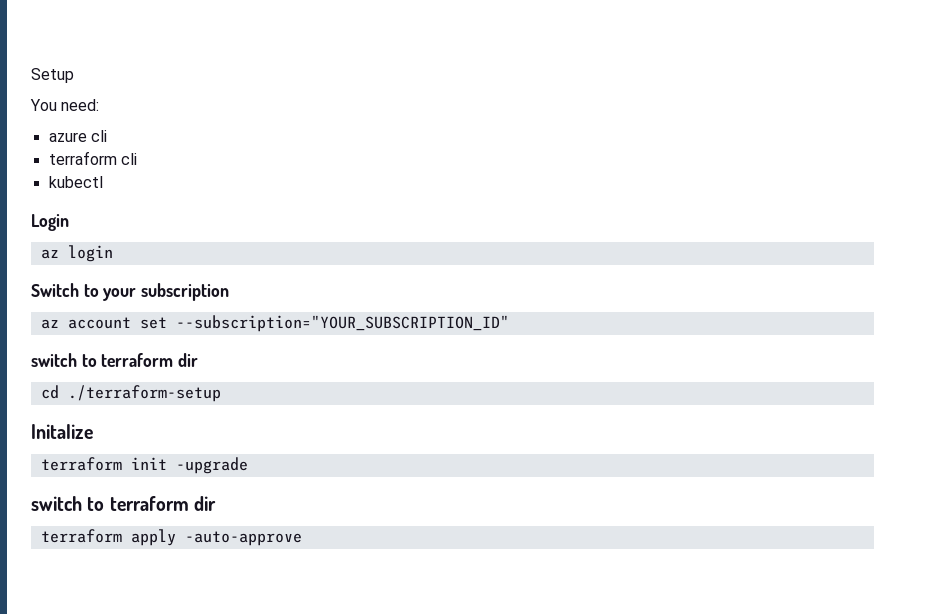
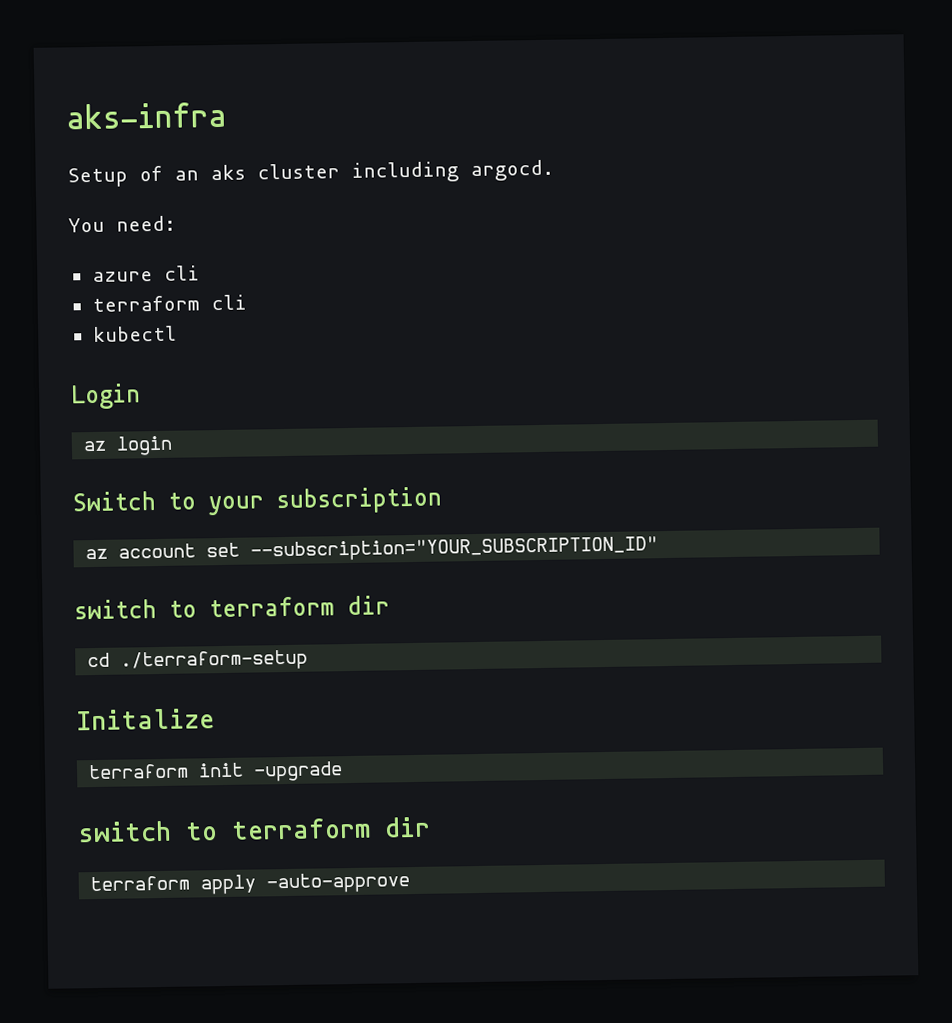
+ aks-infra
- Setup
+ Setup of an aks cluster including argocd.

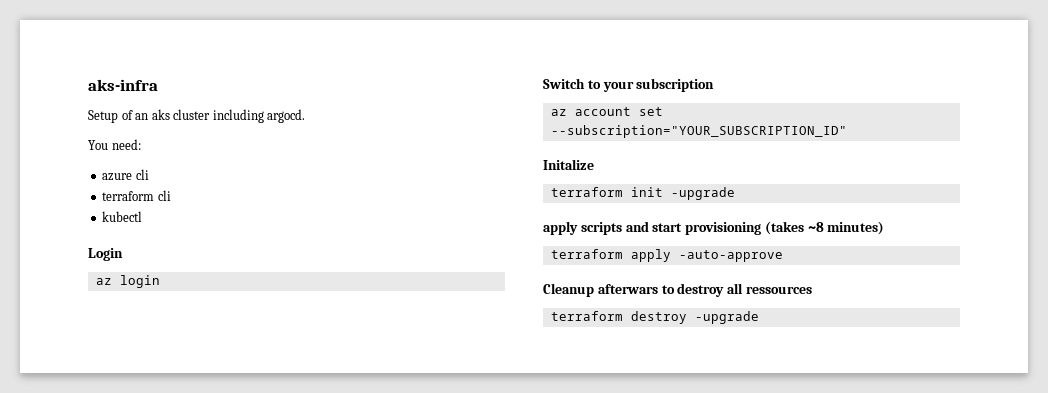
  az account set --subscription="YOUR_SUBSCRIPTION_ID"
- switch to terraform dir
- cd ./terraform-setup
  Initalize
  terraform init -upgrade
- switch to terraform dir
+ apply scripts and start provisioning (takes ~8 minutes)
  terraform apply -auto-approve
+ Cleanup afterwars to destroy all ressources
+ terraform destroy -upgrade

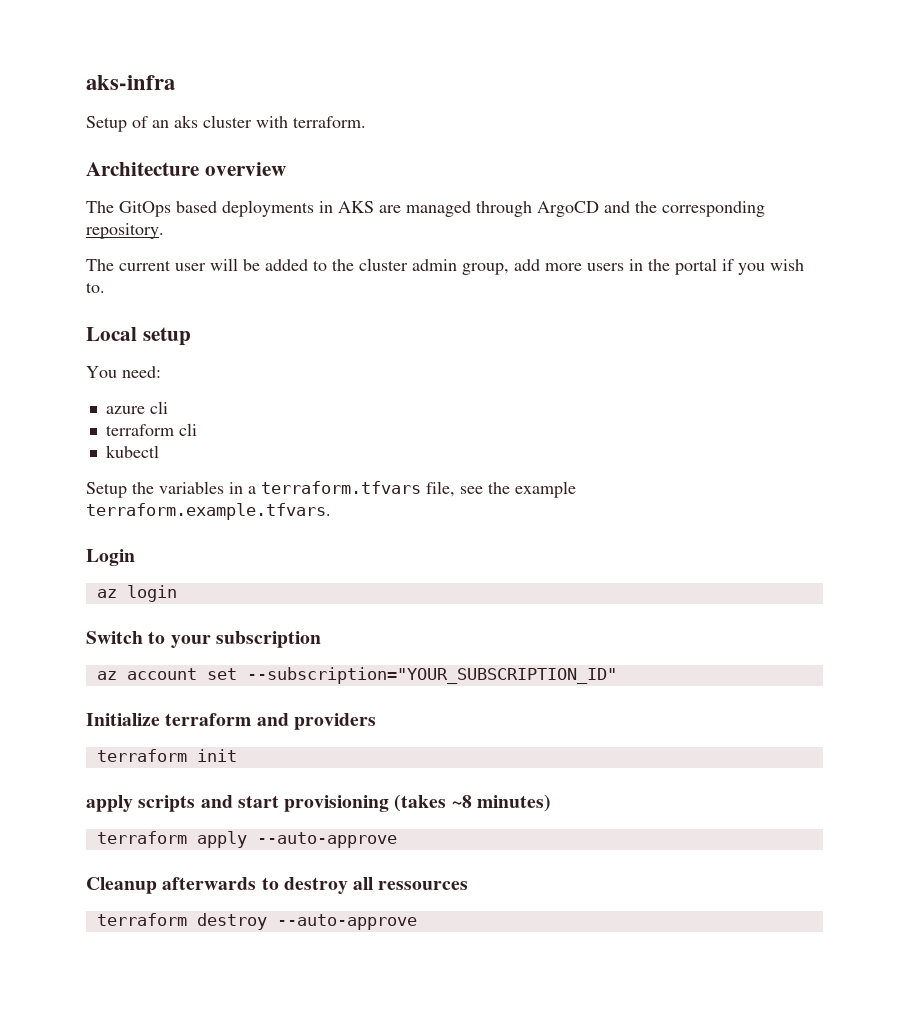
- Setup of an aks cluster including argocd.
+ Setup of an aks cluster with terraform.
+ Architecture overview
+ The GitOps based deployments in AKS are managed through ArgoCD and the corresponding repository.
+ The current user will be added to the cluster admin group, add more users in the portal if you wish to.
+ Local setup
+ Setup the variables in a terraform.tfvars file, see the example terraform.example.tfvars.
- Initalize
+ Initialize terraform and providers
- terraform init -upgrade
+ terraform init
- terraform apply -auto-approve
+ terraform apply --auto-approve
- Cleanup afterwars to destroy all ressources
+ Cleanup afterwards to destroy all ressources
- terraform destroy -upgrade
+ terraform destroy --auto-approve

